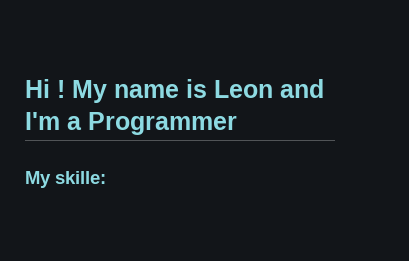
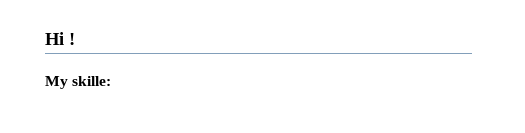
- My name is Leon and I'm a Programmer

